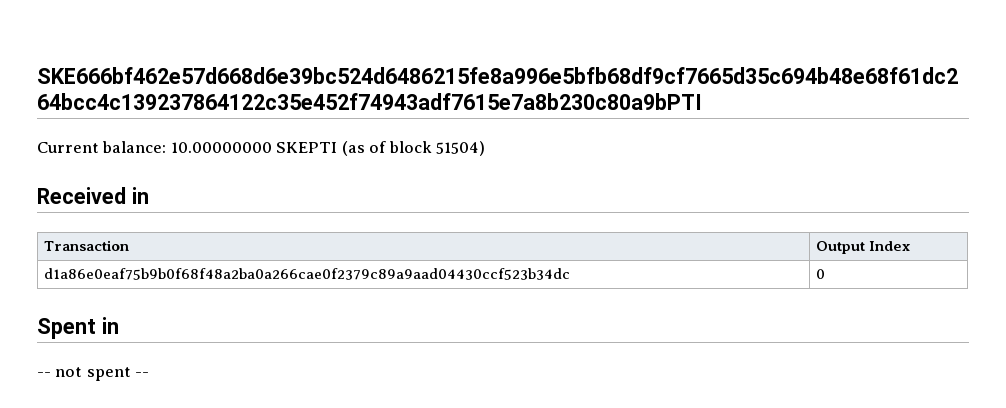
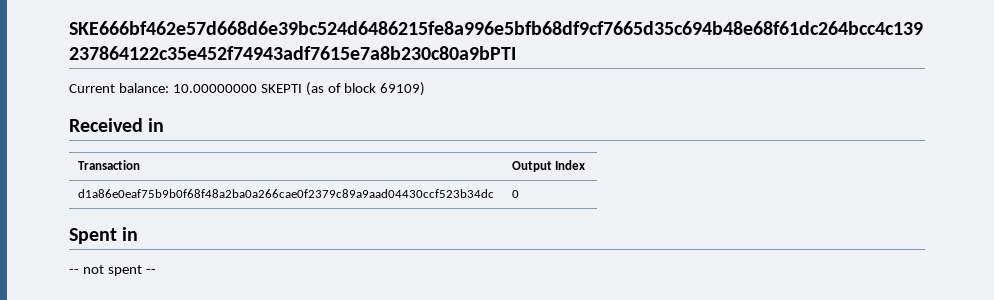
- Current balance: 10.00000000 SKEPTI (as of block 51504)
+ Current balance: 10.00000000 SKEPTI (as of block 69109)

